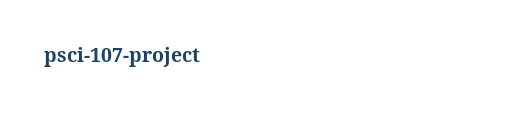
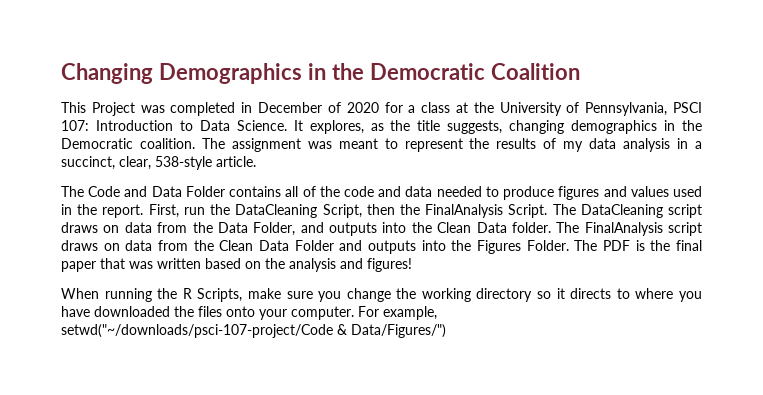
- psci-107-project
+ Changing Demographics in the Democratic Coalition
+ This Project was completed in December of 2020 for a class at the University of Pennsylvania, PSCI 107: Introduction to Data Science. It explores, as the title suggests, changing demographics in the Democratic coalition. The assignment was meant to represent the results of my data analysis in a succinct, clear, 538-style article.
+ The Code and Data Folder contains all of the code and data needed to produce figures and values used in the report. First, run the DataCleaning Script, then the FinalAnalysis Script. The DataCleaning script draws on data from the Data Folder, and outputs into the Clean Data folder. The FinalAnalysis script draws on data from the Clean Data Folder and outputs into the Figures Folder. The PDF is the final paper that was written based on the analysis and figures!
+ When running the R Scripts, make sure you change the working directory so it directs to where you have downloaded the files onto your computer. For example, setwd("~/downloads/psci-107-project/Code & Data/Figures/")

